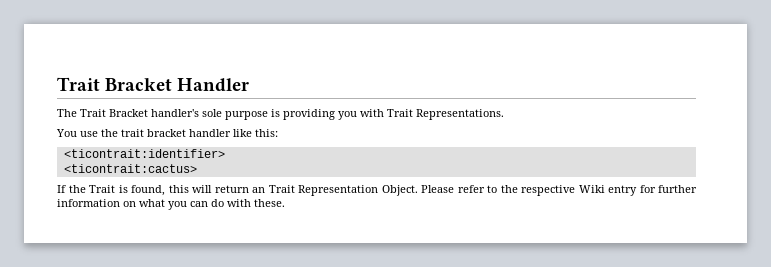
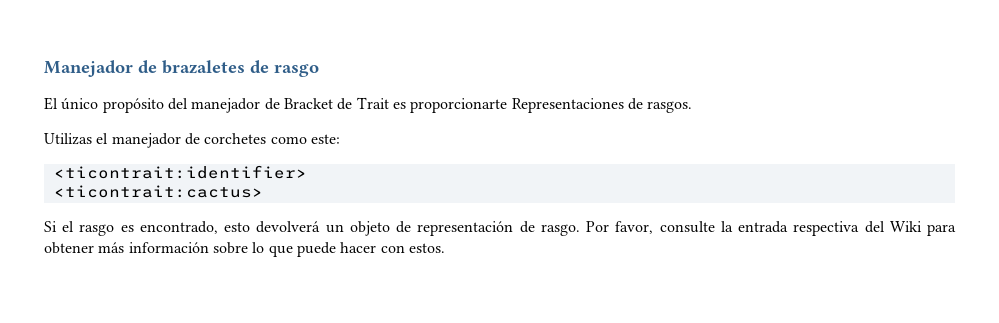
- Trait Bracket Handler
- The Trait Bracket handler's sole purpose is providing you with Trait Representations.
- You use the trait bracket handler like this:
+ Manejador de brazaletes de rasgo
+ El único propósito del manejador de Bracket de Trait es proporcionarte Representaciones de rasgos.
+ Utilizas el manejador de corchetes como este:
  <ticontrait:identifier>
  <ticontrait:cactus>
- If the Trait is found, this will return an Trait Representation Object. Please refer to the respective Wiki entry for further information on what you can do with these.
+ Si el rasgo es encontrado, esto devolverá un objeto de representación de rasgo. Por favor, consulte la entrada respectiva del Wiki para obtener más información sobre lo que puede hacer con estos.

